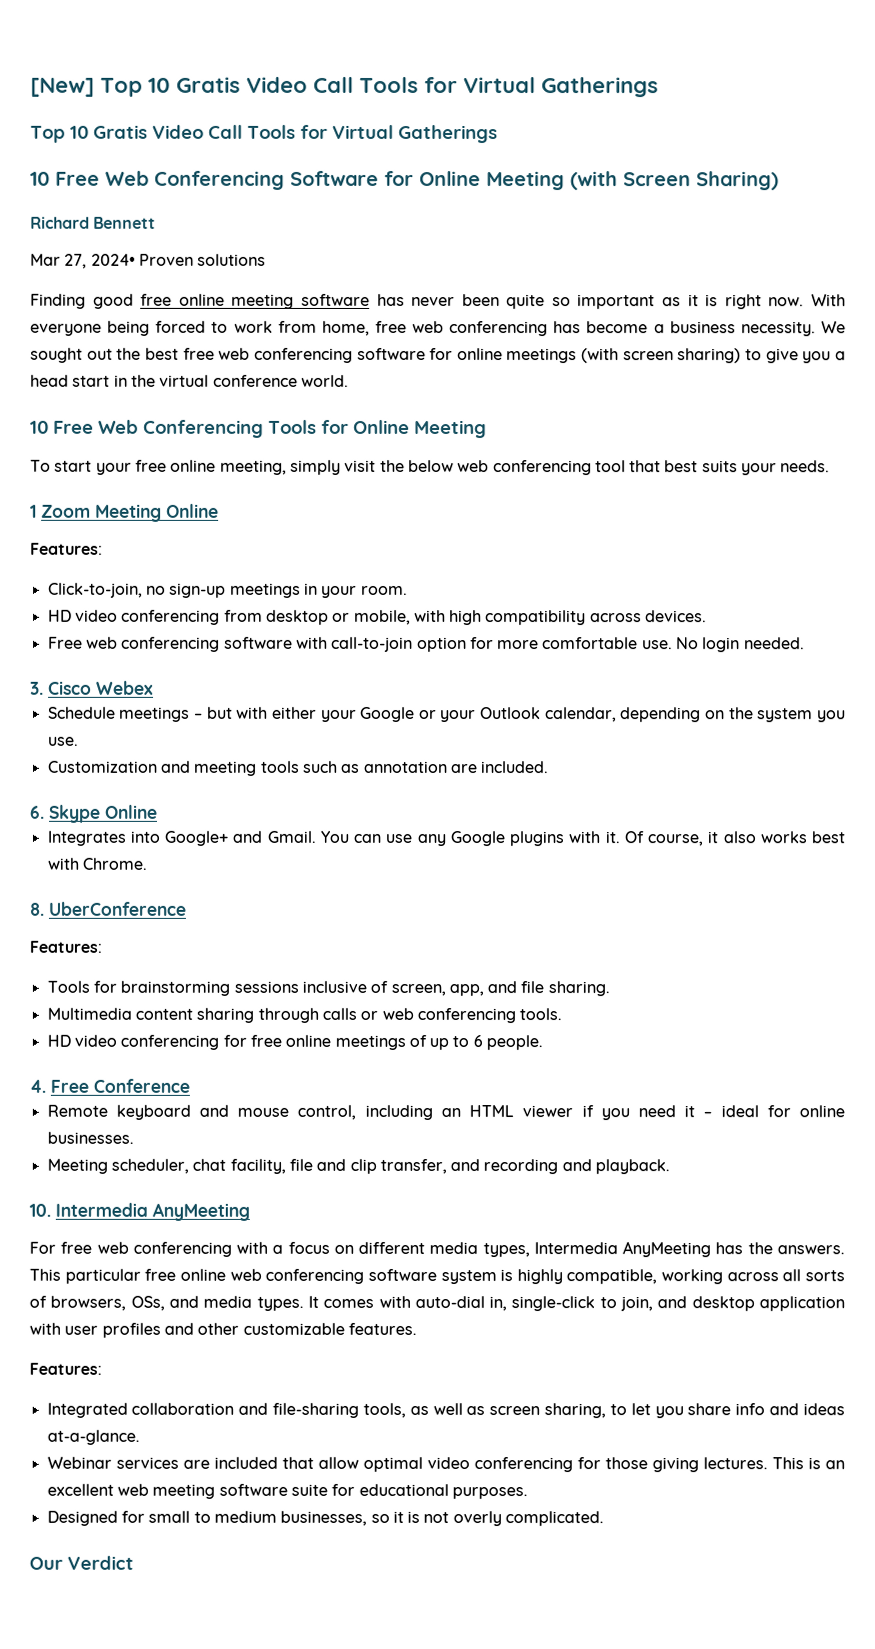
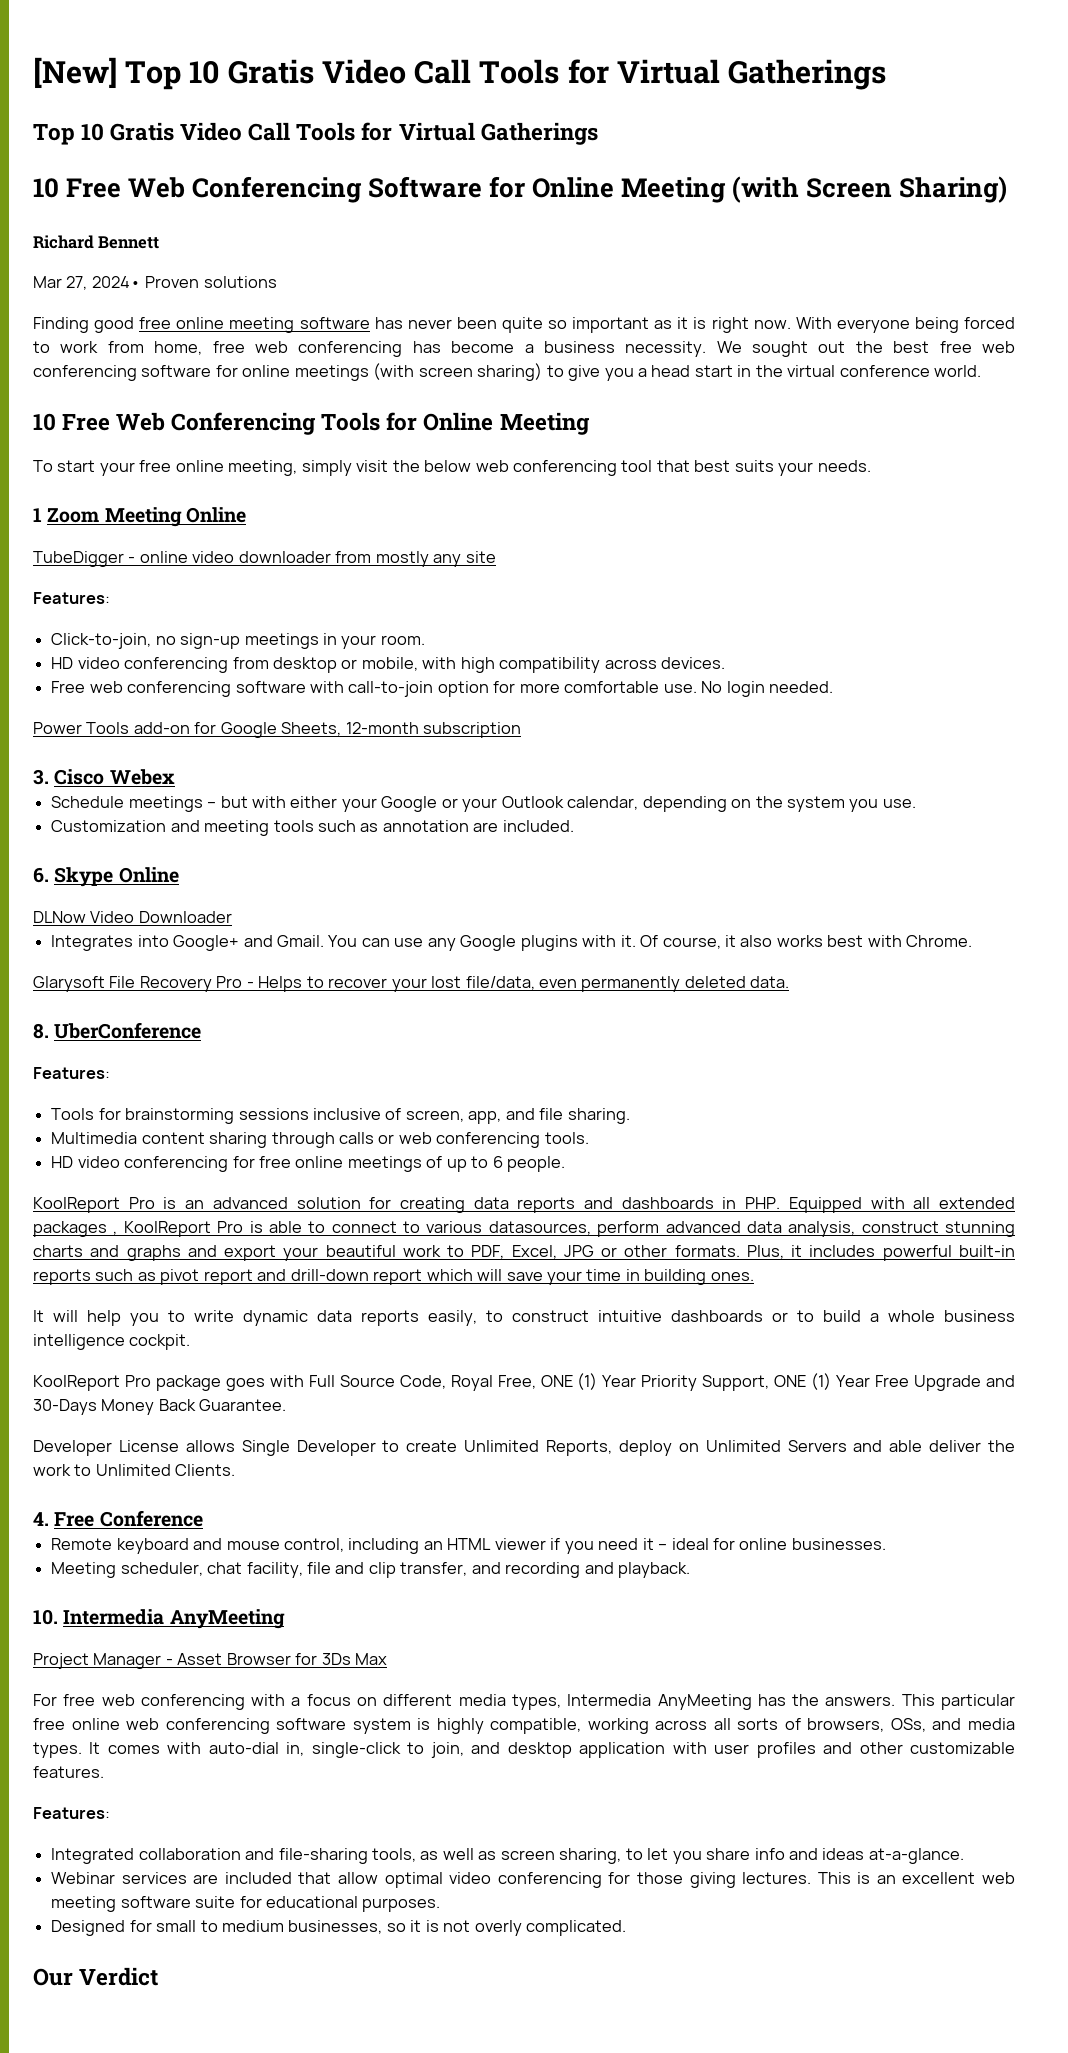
+ TubeDigger - online video downloader from mostly any site
+ Power Tools add-on for Google Sheets, 12-month subscription
+ DLNow Video Downloader
+ Glarysoft File Recovery Pro - Helps to recover your lost file/data, even permanently deleted data.
+ KoolReport Pro is an advanced solution for creating data reports and dashboards in PHP. Equipped with all extended packages , KoolReport Pro is able to connect to various datasources, perform advanced data analysis, construct stunning charts and graphs and export your beautiful work to PDF, Excel, JPG or other formats. Plus, it includes powerful built-in reports such as pivot report and drill-down report which will save your time in building ones.
+ It will help you to write dynamic data reports easily, to construct intuitive dashboards or to build a whole business intelligence cockpit.
+ KoolReport Pro package goes with Full Source Code, Royal Free, ONE (1) Year Priority Support, ONE (1) Year Free Upgrade and 30-Days Money Back Guarantee.
+ Developer License allows Single Developer to create Unlimited Reports, deploy on Unlimited Servers and able deliver the work to Unlimited Clients.
+ Project Manager - Asset Browser for 3Ds Max

